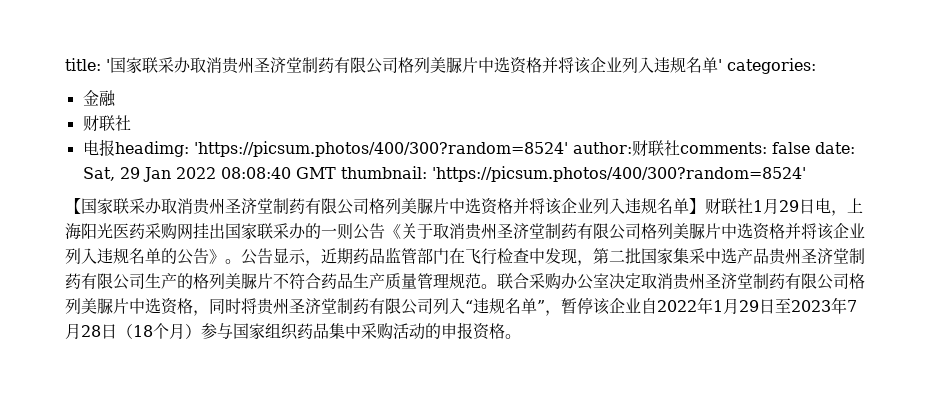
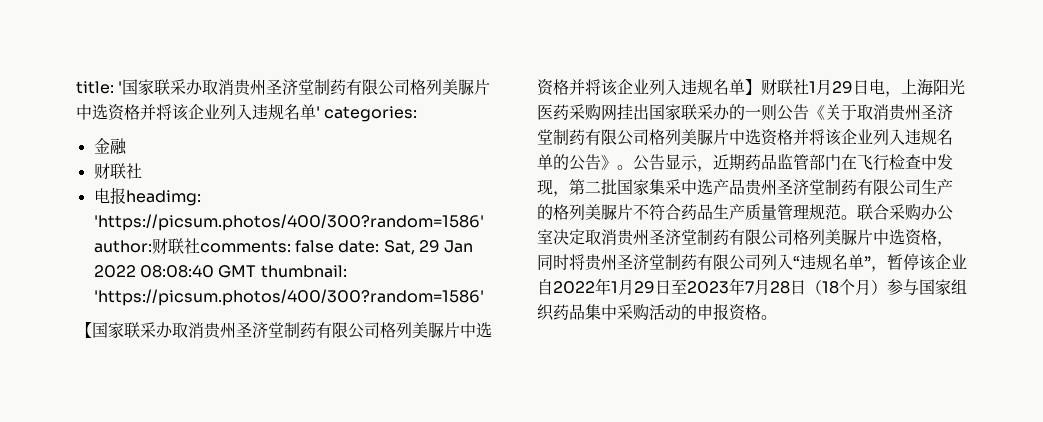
- 电报headimg: 'https://picsum.photos/400/300?random=8524' author:财联社comments: false date: Sat, 29 Jan 2022 08:08:40 GMT thumbnail: 'https://picsum.photos/400/300?random=8524'
+ 电报headimg: 'https://picsum.photos/400/300?random=1586' author:财联社comments: false date: Sat, 29 Jan 2022 08:08:40 GMT thumbnail: 'https://picsum.photos/400/300?random=1586'

